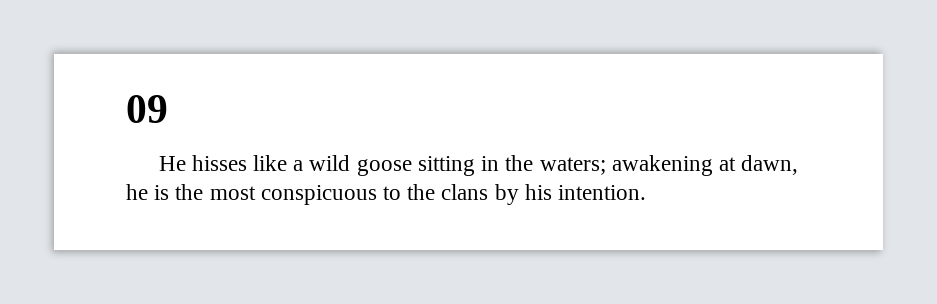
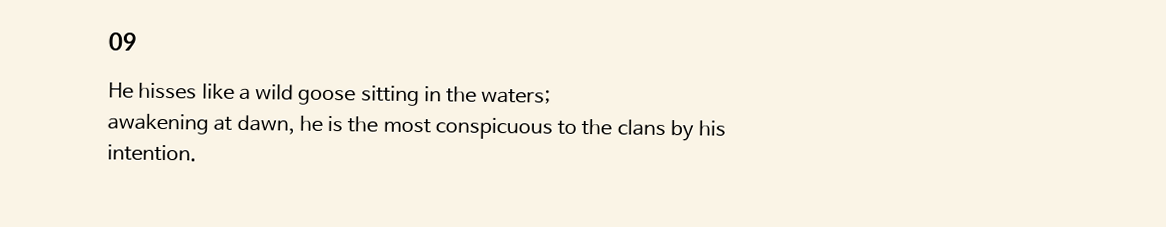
- He hisses like a wild goose sitting in the waters; awakening at dawn, he is the most conspicuous to the clans by his intention.
+ He hisses like a wild goose sitting in the waters;
+ awakening at dawn, he is the most conspicuous to the clans by his
+ intention.

